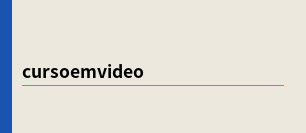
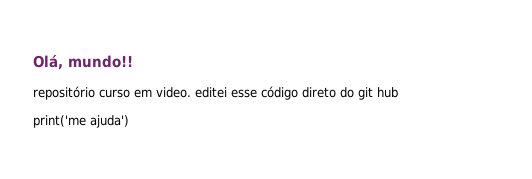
- cursoemvideo
+ Olá, mundo!!
+ repositório curso em video. editei esse código direto do git hub
+ print('me ajuda')

